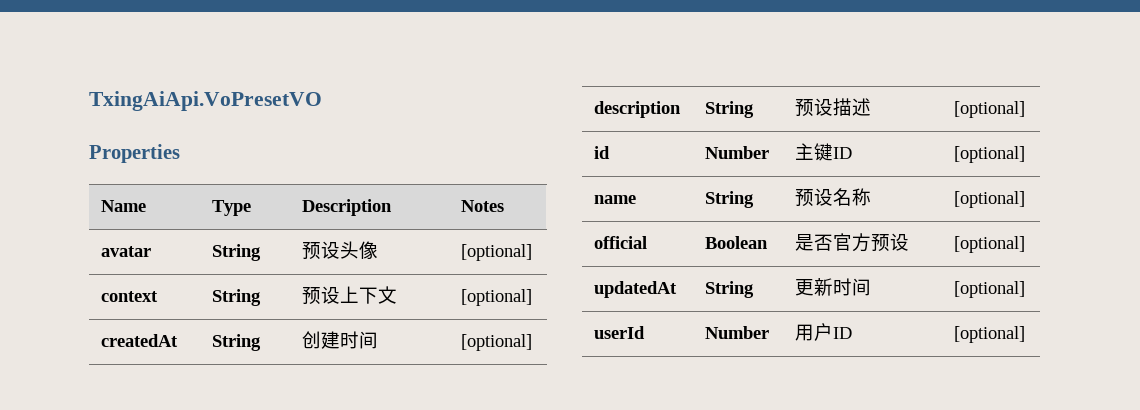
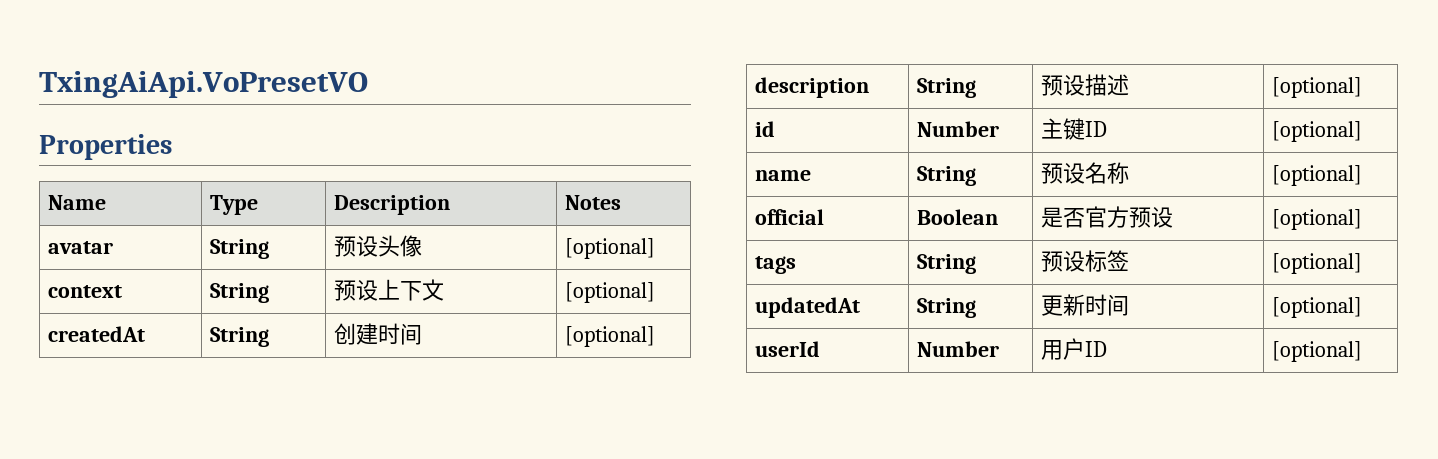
+ tags | String | 预设标签 | [optional]

